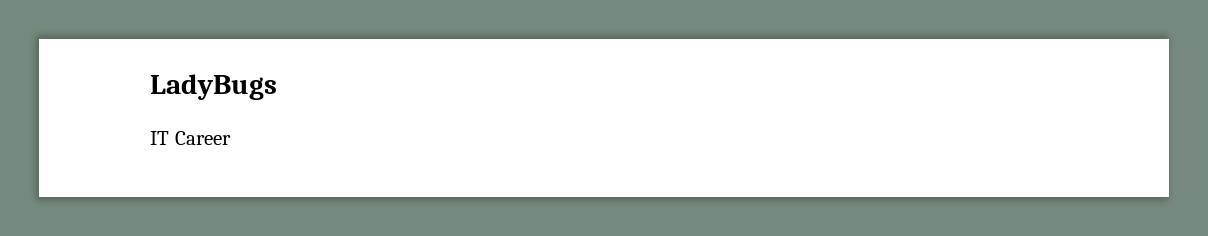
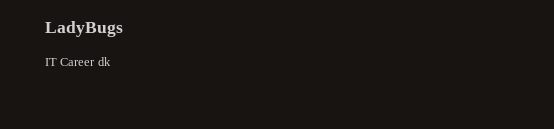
- IT Career
+ IT Career dk

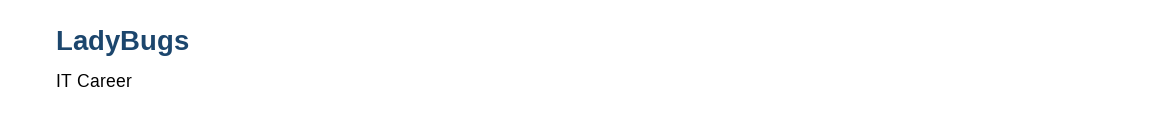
- IT Career dk
+ IT Career

